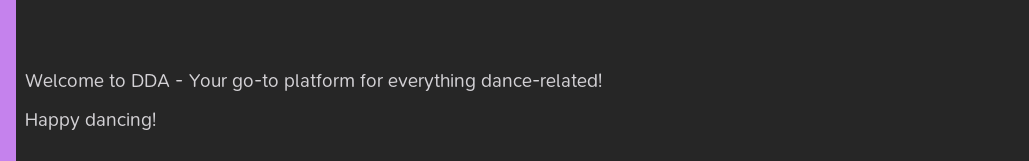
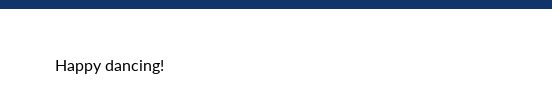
- Welcome to DDA - Your go-to platform for everything dance-related!

